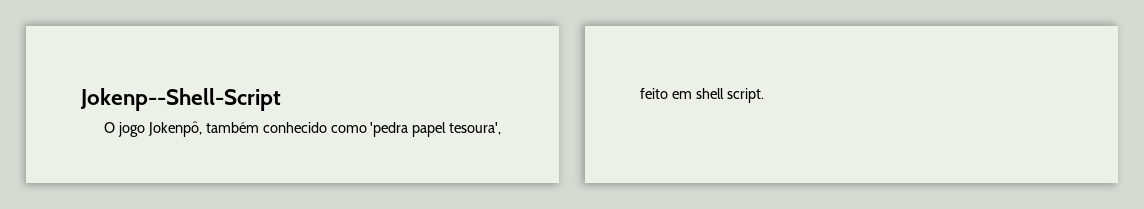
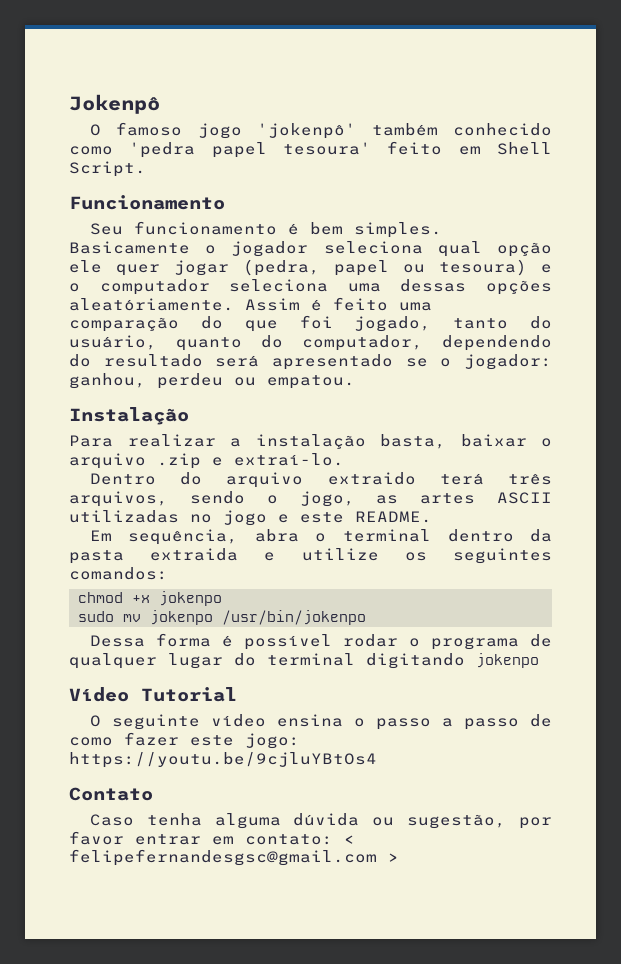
- Jokenp--Shell-Script
- O jogo Jokenpô, também conhecido como 'pedra papel tesoura', feito em shell script.
+ Jokenpô
+ O famoso jogo 'jokenpô' também conhecido como 'pedra papel tesoura' feito em Shell Script.
+ Funcionamento
+ Seu funcionamento é bem simples. Basicamente o jogador seleciona qual opção ele quer jogar (pedra, papel ou tesoura) e o computador seleciona uma dessas opções aleatóriamente. Assim é feito uma comparação do que foi jogado, tanto do usuário, quanto do computador, dependendo do resultado será apresentado se o jogador: ganhou, perdeu ou empatou.
+ Instalação
+ Para realizar a instalação basta, baixar o arquivo .zip e extraí-lo.
+ Dentro do arquivo extraido terá três arquivos, sendo o jogo, as artes ASCII utilizadas no jogo e este README.
+ Em sequência, abra o terminal dentro da pasta extraida e utilize os seguintes comandos:
+ chmod +x jokenpo
+ sudo mv jokenpo /usr/bin/jokenpo
+ Dessa forma é possível rodar o programa de qualquer lugar do terminal digitando jokenpo
+ Vídeo Tutorial
+ O seguinte vídeo ensina o passo a passo de como fazer este jogo: https://youtu.be/9cjluYBtOs4
+ Contato
+ Caso tenha alguma dúvida ou sugestão, por favor entrar em contato: < felipefernandesgsc@gmail.com >

